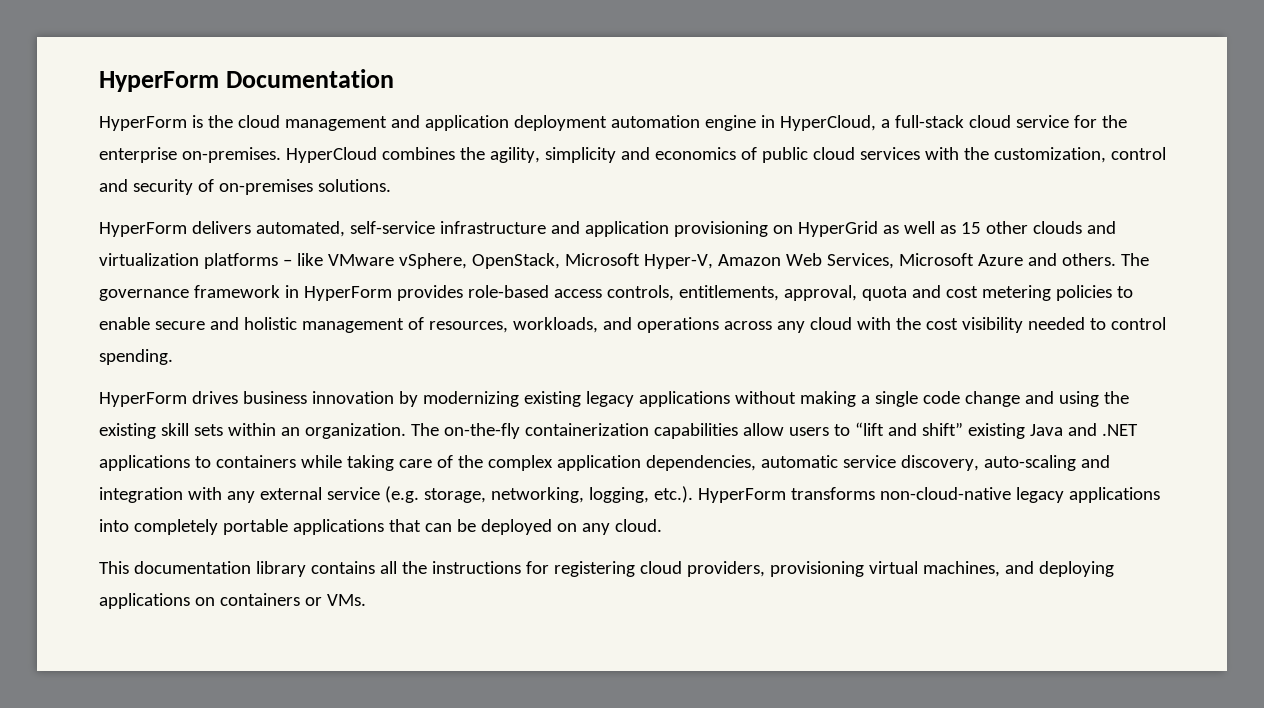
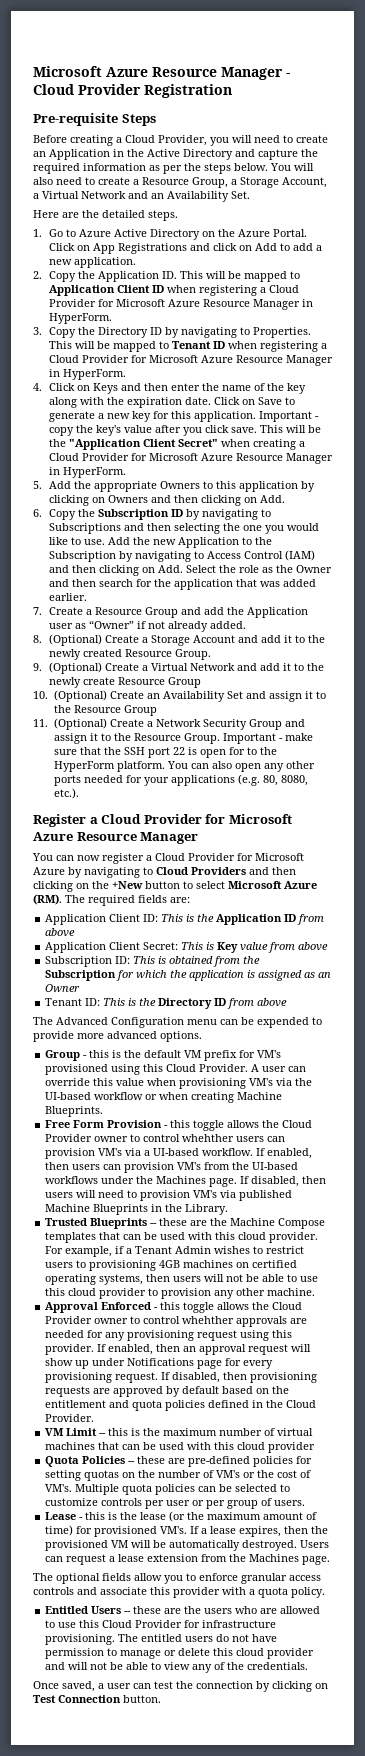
- HyperForm Documentation
- HyperForm is the cloud management and application deployment automation engine in HyperCloud, a full-stack cloud service for the enterprise on-premises. HyperCloud combines the agility, simplicity and economics of public cloud services with the customization, control and security of on-premises solutions.
- HyperForm delivers automated, self-service infrastructure and application provisioning on HyperGrid as well as 15 other clouds and virtualization platforms – like VMware vSphere, OpenStack, Microsoft Hyper-V, Amazon Web Services, Microsoft Azure and others. The governance framework in HyperForm provides role-based access controls, entitlements, approval, quota and cost metering policies to enable secure and holistic management of resources, workloads, and operations across any cloud with the cost visibility needed to control spending.
- HyperForm drives business innovation by modernizing existing legacy applications without making a single code change and using the existing skill sets within an organization. The on-the-fly containerization capabilities allow users to “lift and shift” existing Java and .NET applications to containers while taking care of the complex application dependencies, automatic service discovery, auto-scaling and integration with any external service (e.g. storage, networking, logging, etc.). HyperForm transforms non-cloud-native legacy applications into completely portable applications that can be deployed on any cloud.
- This documentation library contains all the instructions for registering cloud providers, provisioning virtual machines, and deploying applications on containers or VMs.
+ Microsoft Azure Resource Manager - Cloud Provider Registration
+ Pre-requisite Steps
+ Before creating a Cloud Provider, you will need to create an Application in the Active Directory and capture the required information as per the steps below. You will also need to create a Resource Group, a Storage Account, a Virtual Network and an Availability Set.
+ Here are the detailed steps.
+ 1. Go to Azure Active Directory on the Azure Portal. Click on App Registrations and click on Add to add a new application.
+ 2. Copy the Application ID. This will be mapped to Application Client ID when registering a Cloud Provider for Microsoft Azure Resource Manager in HyperForm.
+ 3. Copy the Directory ID by navigating to Properties. This will be mapped to Tenant ID when registering a Cloud Provider for Microsoft Azure Resource Manager in HyperForm.
+ 4. Click on Keys and then enter the name of the key along with the expiration date. Click on Save to generate a new key for this application. Important - copy the key's value after you click save. This will be the "Application Client Secret" when creating a Cloud Provider for Microsoft Azure Resource Manager in HyperForm.
+ 5. Add the appropriate Owners to this application by clicking on Owners and then clicking on Add.
+ 6. Copy the Subscription ID by navigating to Subscriptions and then selecting the one you would like to use. Add the new Application to the Subscription by navigating to Access Control (IAM) and then clicking on Add. Select the role as the Owner and then search for the application that was added earlier.
+ 7. Create a Resource Group and add the Application user as “Owner” if not already added.
+ 8. (Optional) Create a Storage Account and add it to the newly created Resource Group.
+ 9. (Optional) Create a Virtual Network and add it to the newly create Resource Group
+ 10. (Optional) Create an Availability Set and assign it to the Resource Group
+ 11. (Optional) Create a Network Security Group and assign it to the Resource Group. Important - make sure that the SSH port 22 is open for to the HyperForm platform. You can also open any other ports needed for your applications (e.g. 80, 8080, etc.).
+ Register a Cloud Provider for Microsoft Azure Resource Manager
+ You can now register a Cloud Provider for Microsoft Azure by navigating to Cloud Providers and then clicking on the +New button to select Microsoft Azure (RM). The required fields are:
+ Application Client ID: This is the Application ID from above
+ Application Client Secret: This is Key value from above
+ Subscription ID: This is obtained from the Subscription for which the application is assigned as an Owner
+ Tenant ID: This is the Directory ID from above
+ The Advanced Configuration menu can be expended to provide more advanced options.
+ Group - this is the default VM prefix for VM's provisioned using this Cloud Provider. A user can override this value when provisioning VM's via the UI-based workflow or when creating Machine Blueprints.
+ Free Form Provision - this toggle allows the Cloud Provider owner to control whehther users can provision VM's via a UI-based workflow. If enabled, then users can provision VM's from the UI-based workflows under the Machines page. If disabled, then users will need to provision VM's via published Machine Blueprints in the Library.
+ Trusted Blueprints -- these are the Machine Compose templates that can be used with this cloud provider. For example, if a Tenant Admin wishes to restrict users to provisioning 4GB machines on certified operating systems, then users will not be able to use this cloud provider to provision any other machine.
+ Approval Enforced - this toggle allows the Cloud Provider owner to control whehther approvals are needed for any provisioning request using this provider. If enabled, then an approval request will show up under Notifications page for every provisioning request. If disabled, then provisioning requests are approved by default based on the entitlement and quota policies defined in the Cloud Provider.
+ VM Limit -- this is the maximum number of virtual machines that can be used with this cloud provider
+ Quota Policies -- these are pre-defined policies for setting quotas on the number of VM's or the cost of VM's. Multiple quota policies can be selected to customize controls per user or per group of users.
+ Lease - this is the lease (or the maximum amount of time) for provisioned VM's. If a lease expires, then the provisioned VM will be automatically destroyed. Users can request a lease extension from the Machines page.
+ The optional fields allow you to enforce granular access controls and associate this provider with a quota policy.
+ Entitled Users -- these are the users who are allowed to use this Cloud Provider for infrastructure provisioning. The entitled users do not have permission to manage or delete this cloud provider and will not be able to view any of the credentials.
+ Once saved, a user can test the connection by clicking on Test Connection button.

